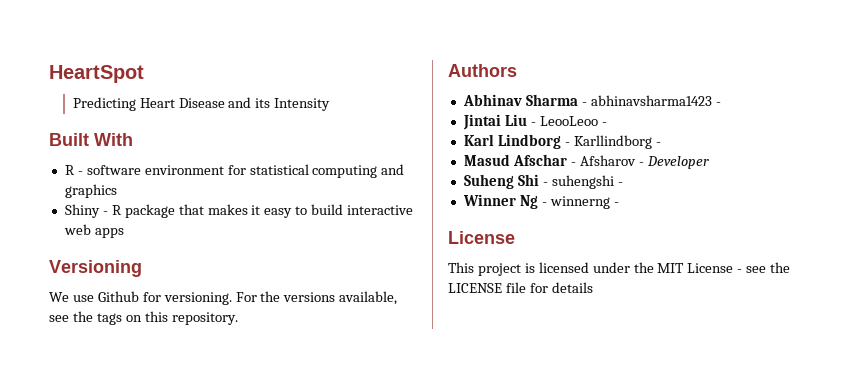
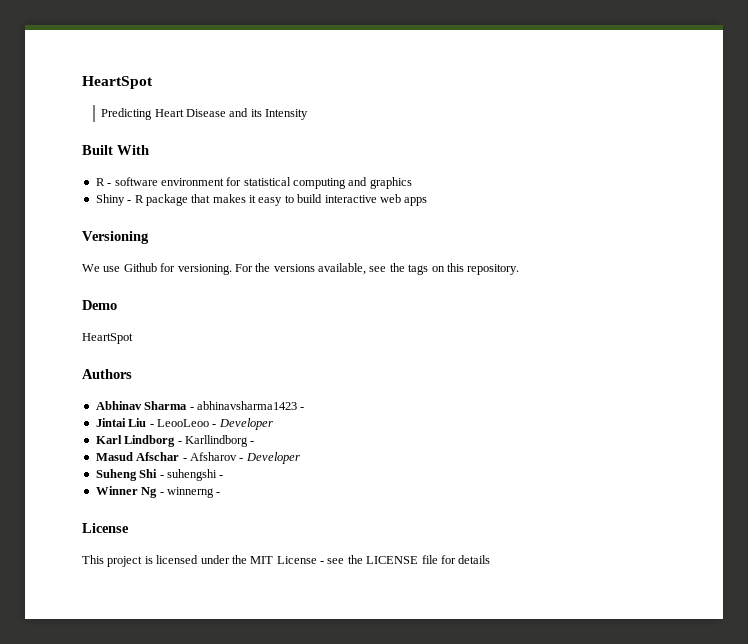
+ Demo
+ HeartSpot
- Jintai Liu - LeooLeoo -
+ Jintai Liu - LeooLeoo - Developer

